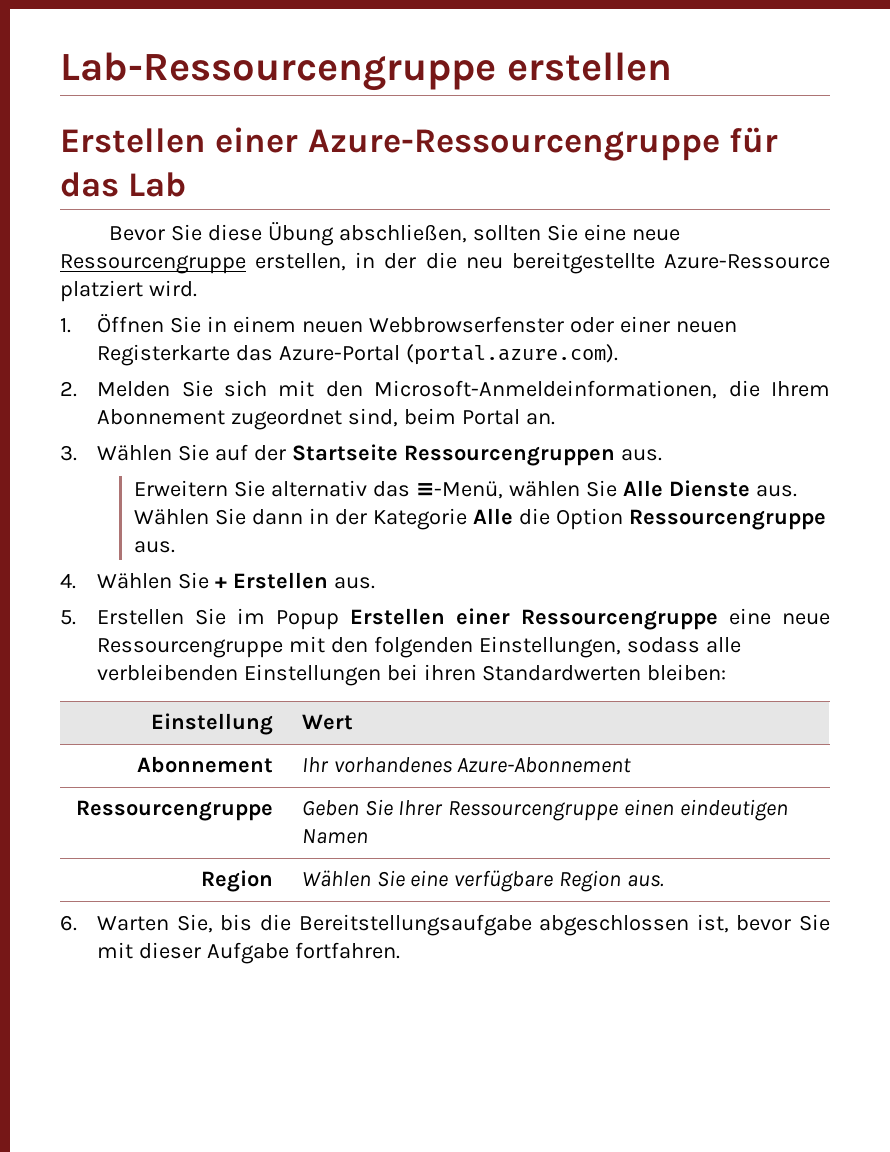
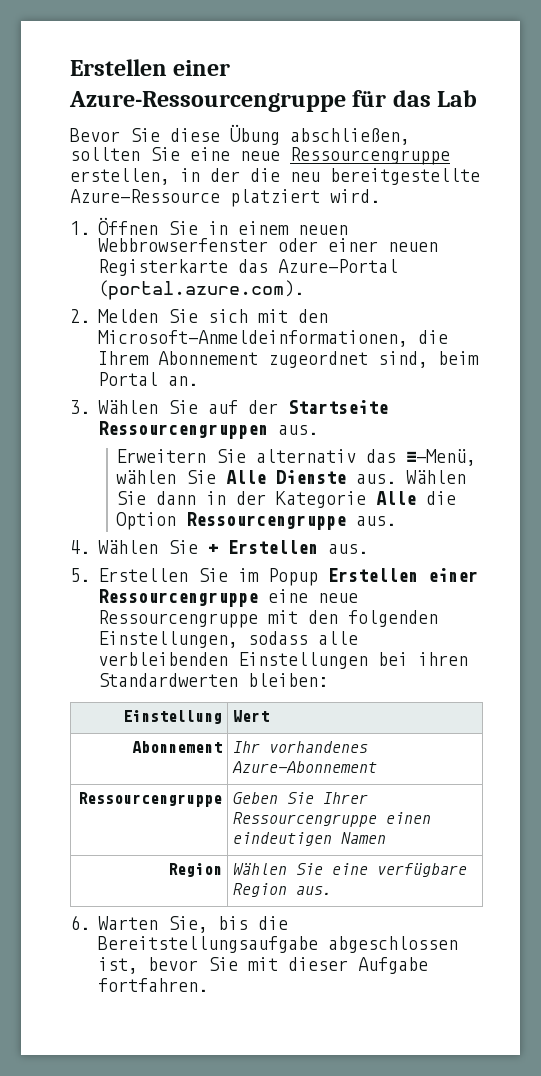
- Lab-Ressourcengruppe erstellen

